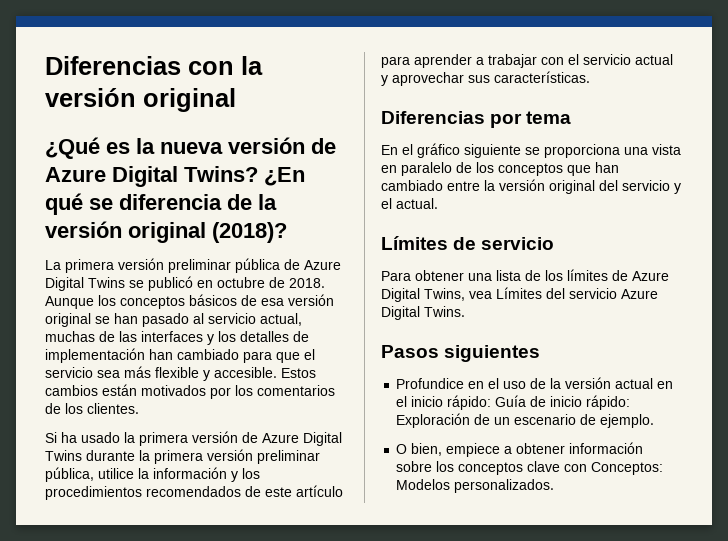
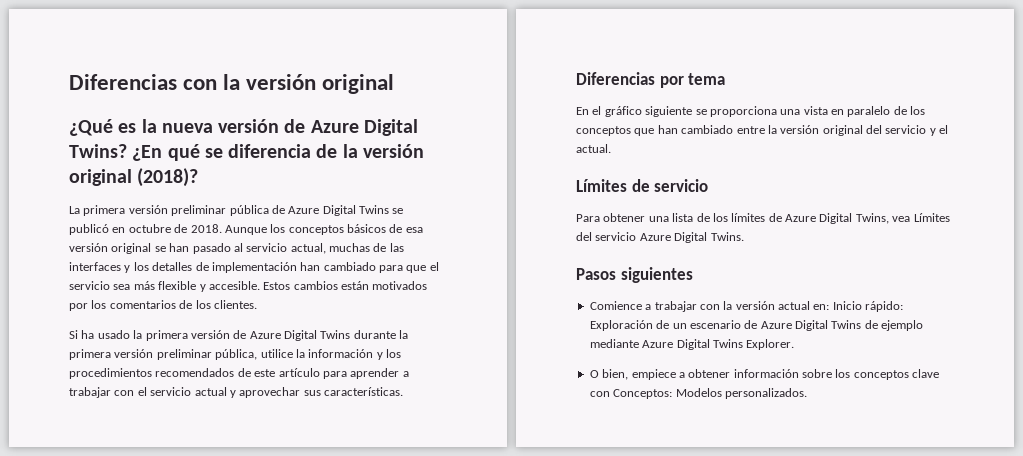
- Profundice en el uso de la versión actual en el inicio rápido: Guía de inicio rápido: Exploración de un escenario de ejemplo.
+ Comience a trabajar con la versión actual en: Inicio rápido: Exploración de un escenario de Azure Digital Twins de ejemplo mediante Azure Digital Twins Explorer.

